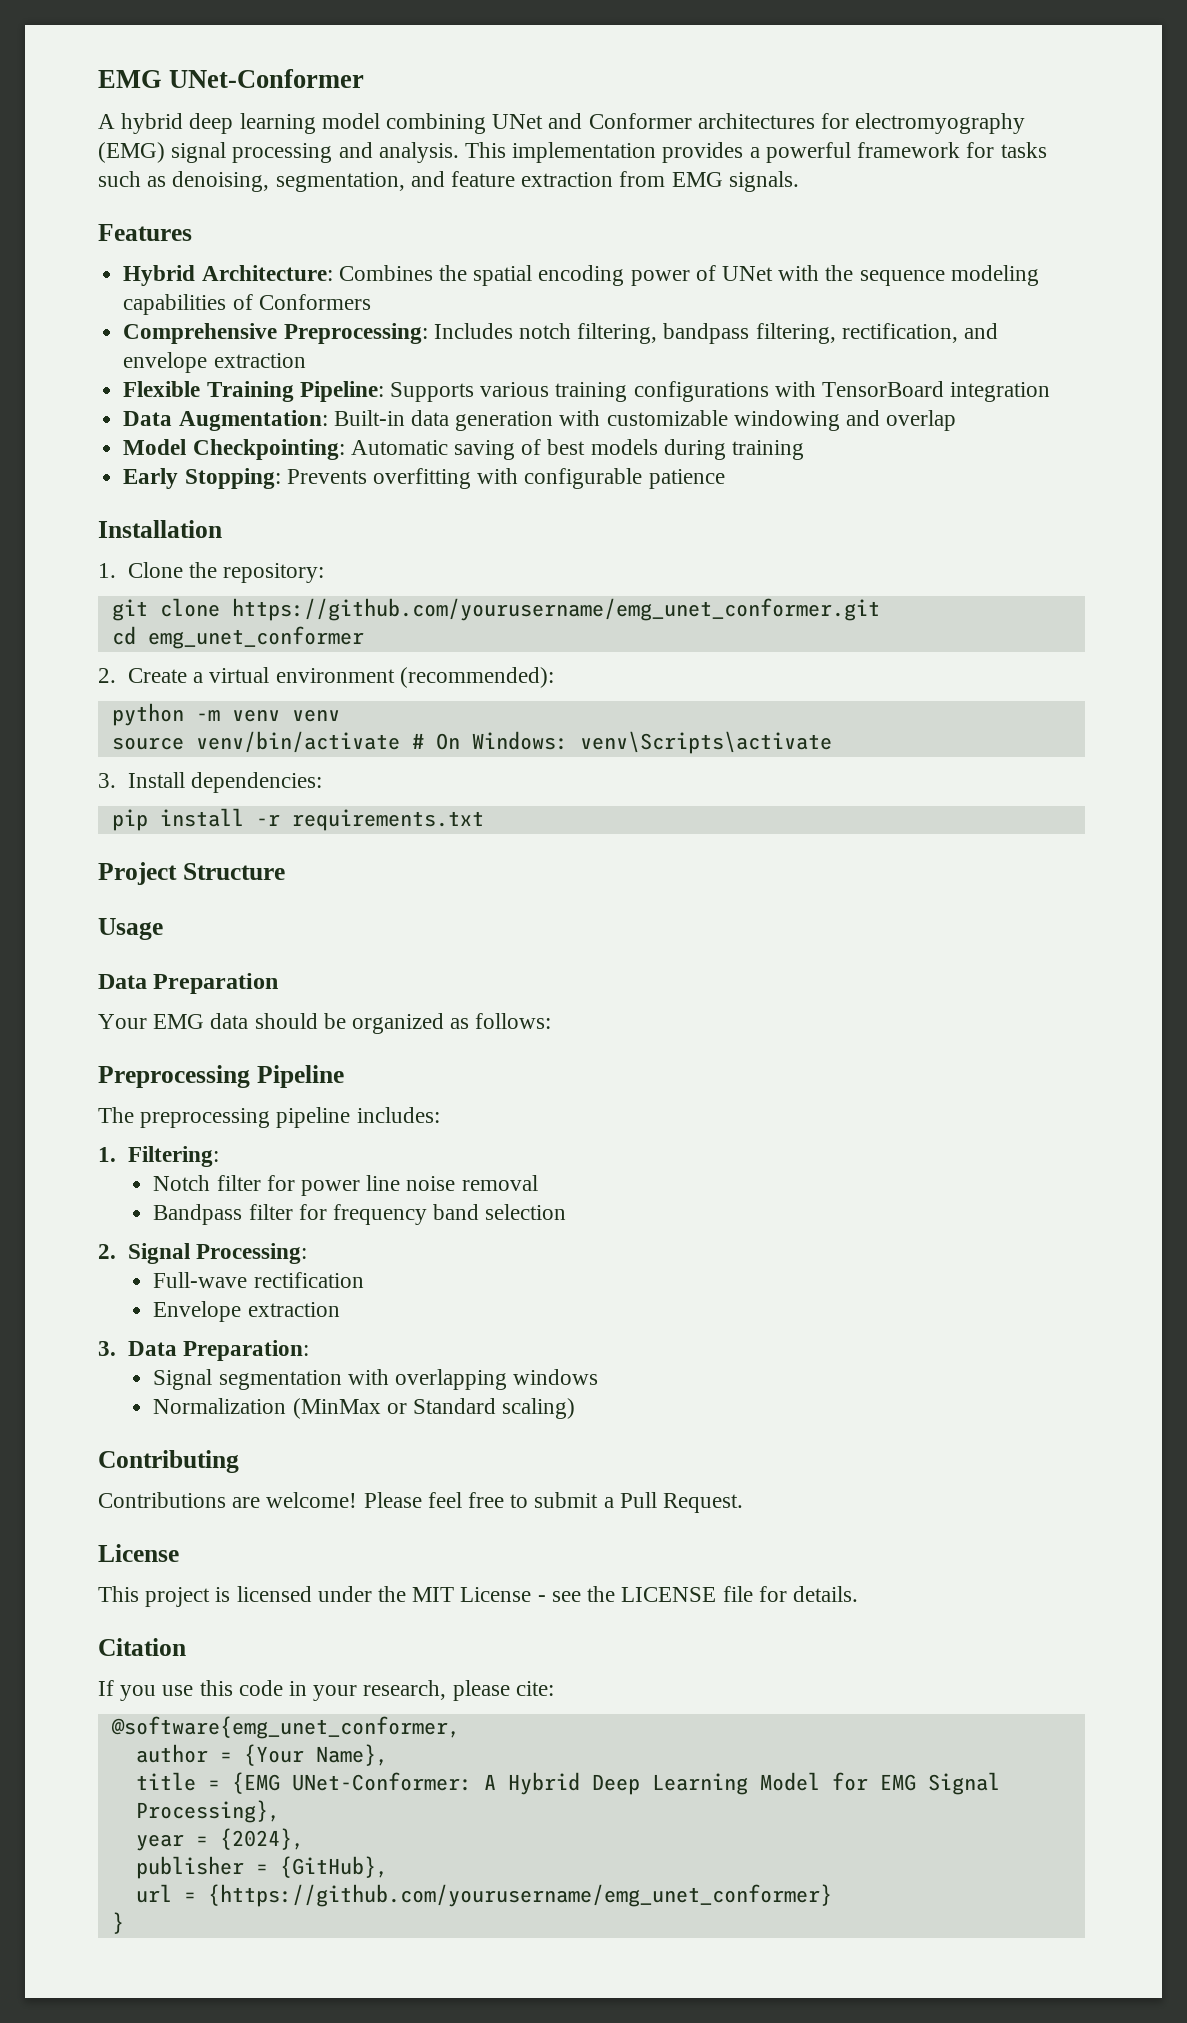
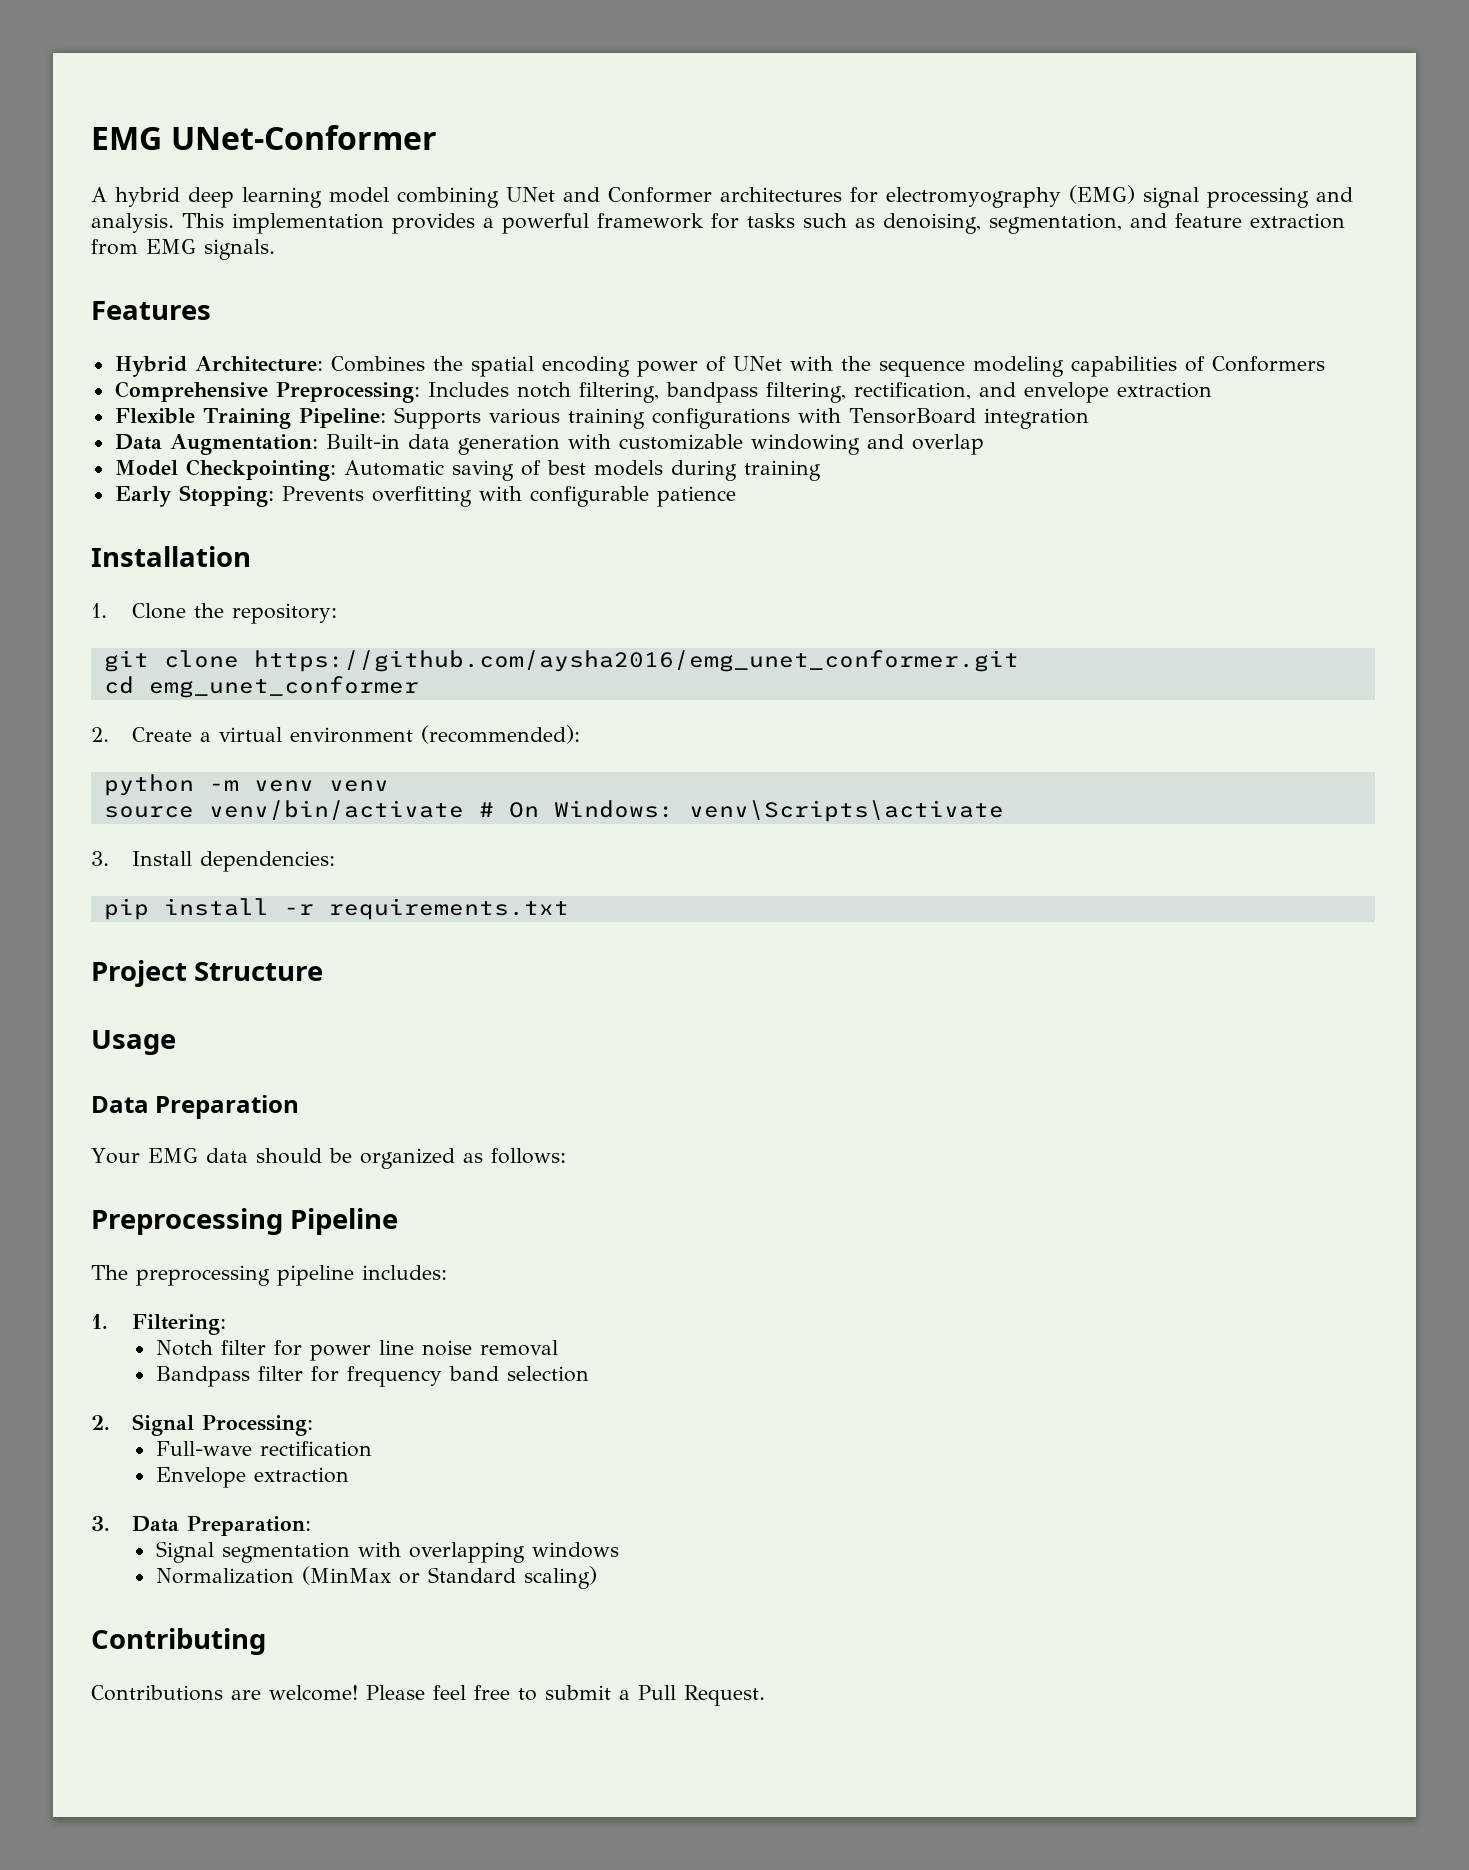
- git clone https://github.com/yourusername/emg_unet_conformer.git
+ git clone https://github.com/aysha2016/emg_unet_conformer.git
  Please feel free to submit a Pull Request.
- License
- This project is licensed under the MIT License - see the LICENSE file for details.
- Citation
- If you use this code in your research, please cite:
- @software{emg_unet_conformer,
- author = {Your Name},
- title = {EMG UNet-Conformer: A Hybrid Deep Learning Model for EMG Signal Processing},
- year = {2024},
- publisher = {GitHub},
- url = {https://github.com/yourusername/emg_unet_conformer}
- }

